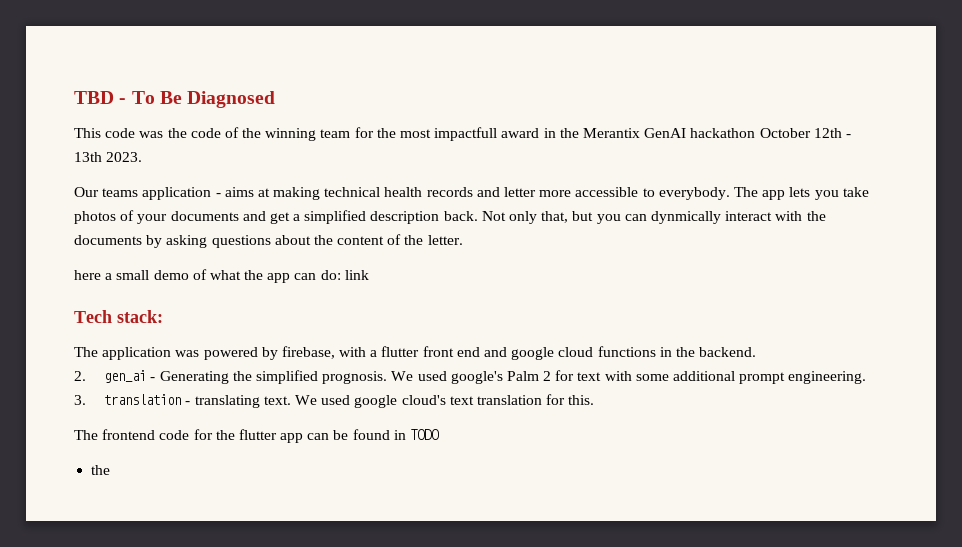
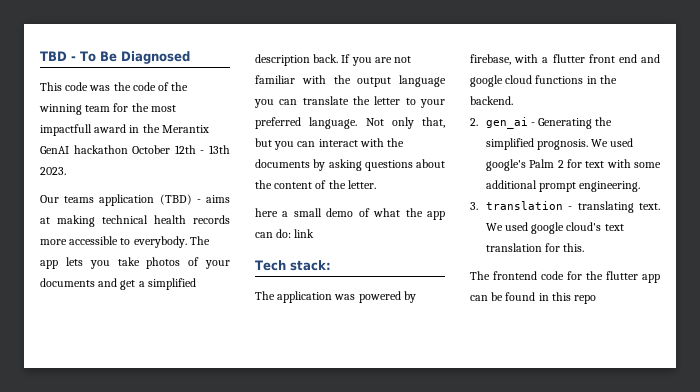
- Our teams application - aims at making technical health records and letter more accessible to everybody.
+ Our teams application (TBD) - aims at making technical health records more accessible to everybody.
+ If you are not familiar with the output language you can translate the letter to your preferred language.
- Not only that, but you can dynmically interact with the documents by asking questions about the content of the letter.
+ Not only that, but you can interact with the documents by asking questions about the content of the letter.
- The frontend code for the flutter app can be found in TODO
- the
+ The frontend code for the flutter app can be found in this repo

